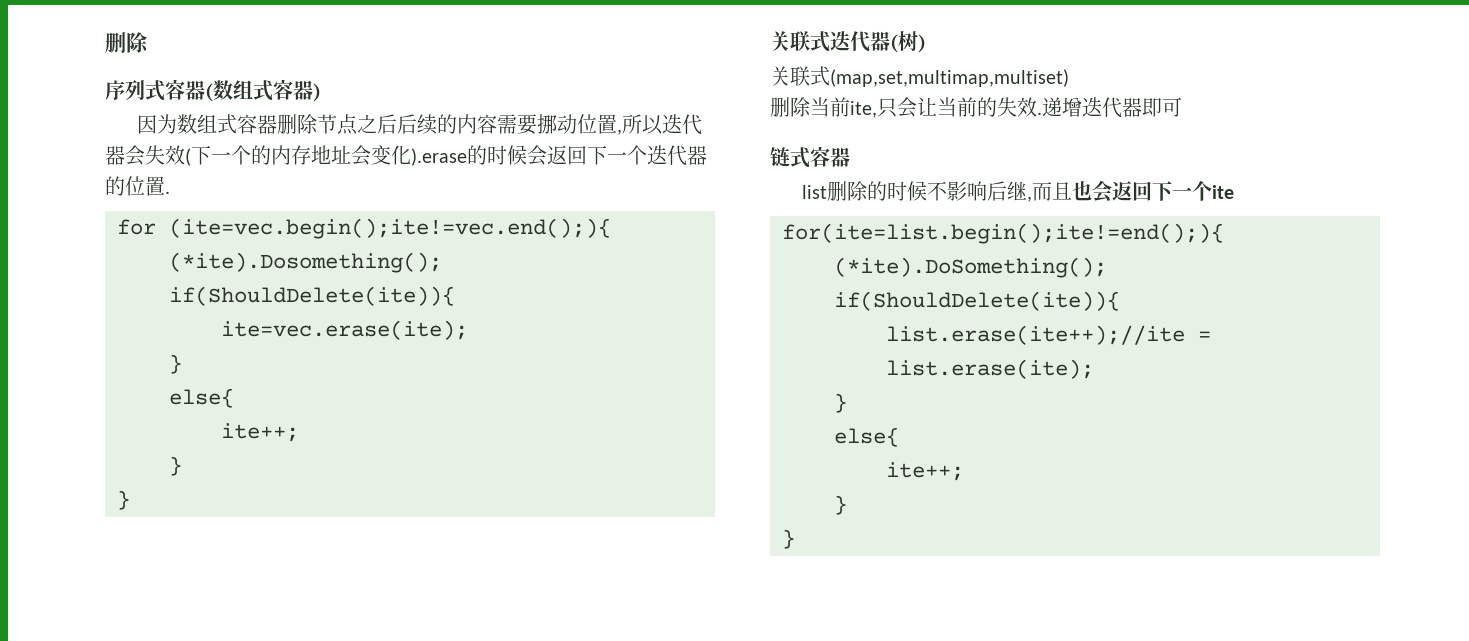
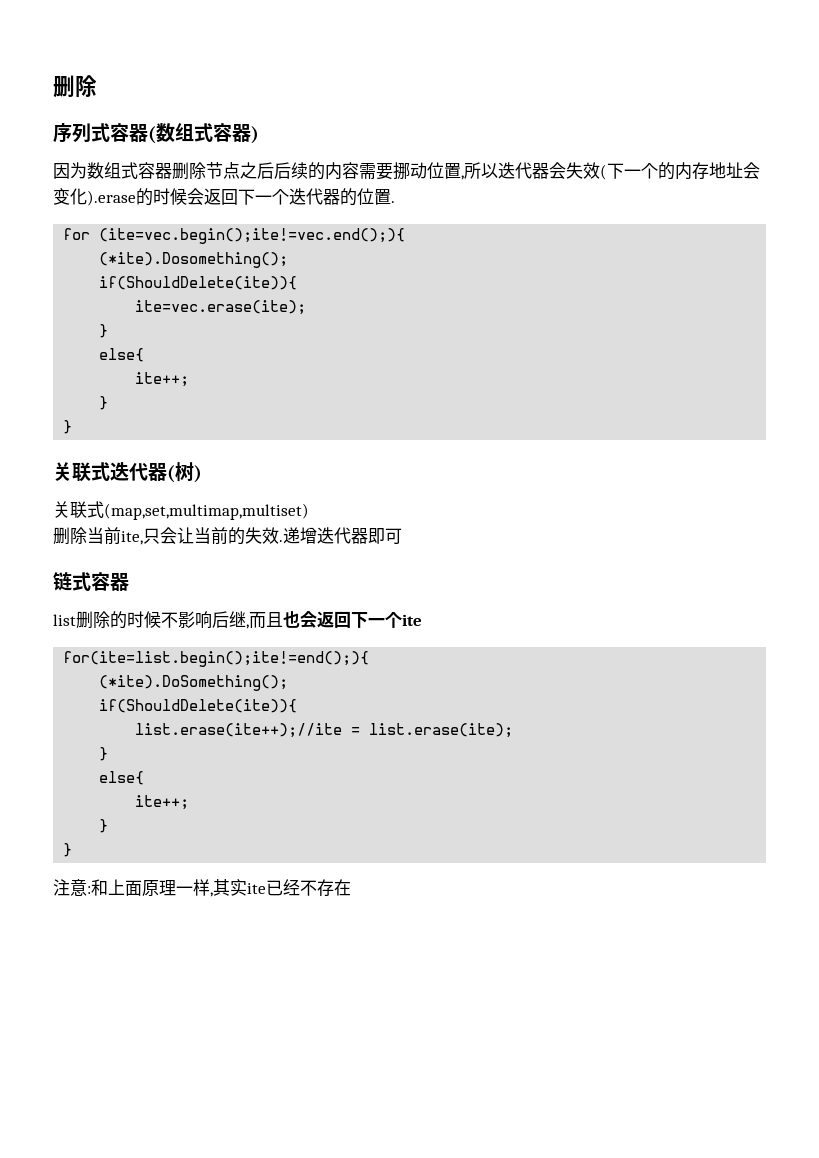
+ 注意:和上面原理一样,其实ite已经不存在

